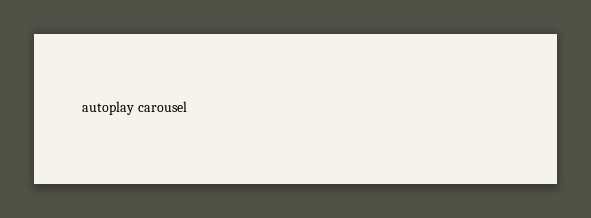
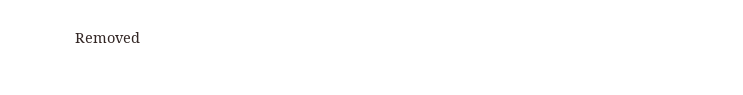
- autoplay carousel
+ Removed

